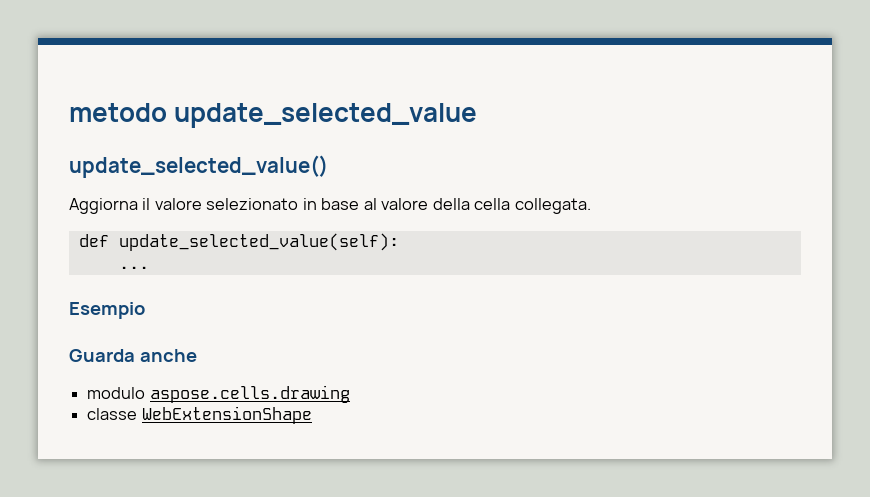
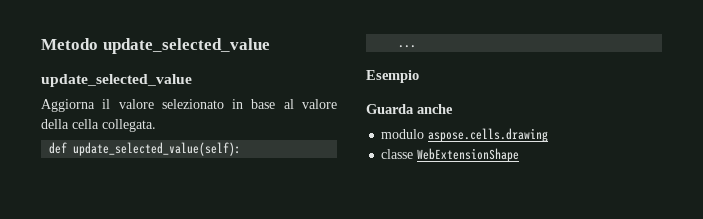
- metodo update_selected_value
- update_selected_value()
+ Metodo update_selected_value
+ update_selected_value

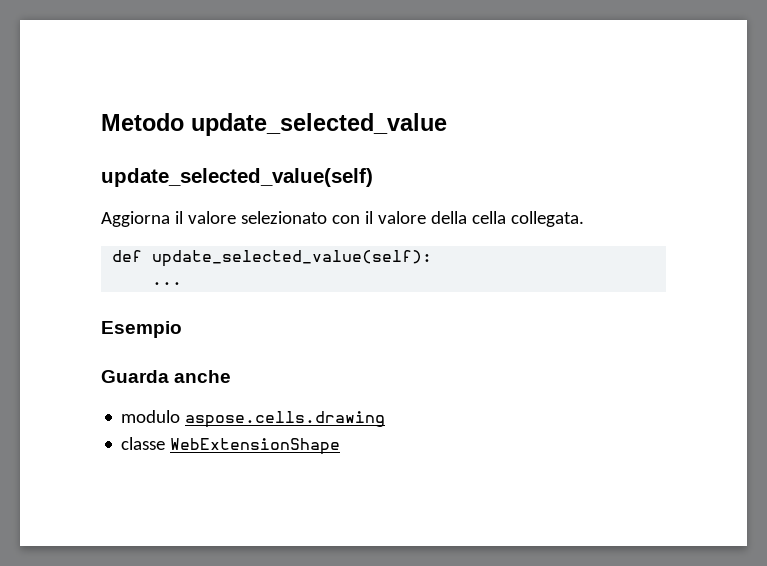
  Metodo update_selected_value
- update_selected_value
+ update_selected_value(self)
- Aggiorna il valore selezionato in base al valore della cella collegata.
+ Aggiorna il valore selezionato con il valore della cella collegata.

